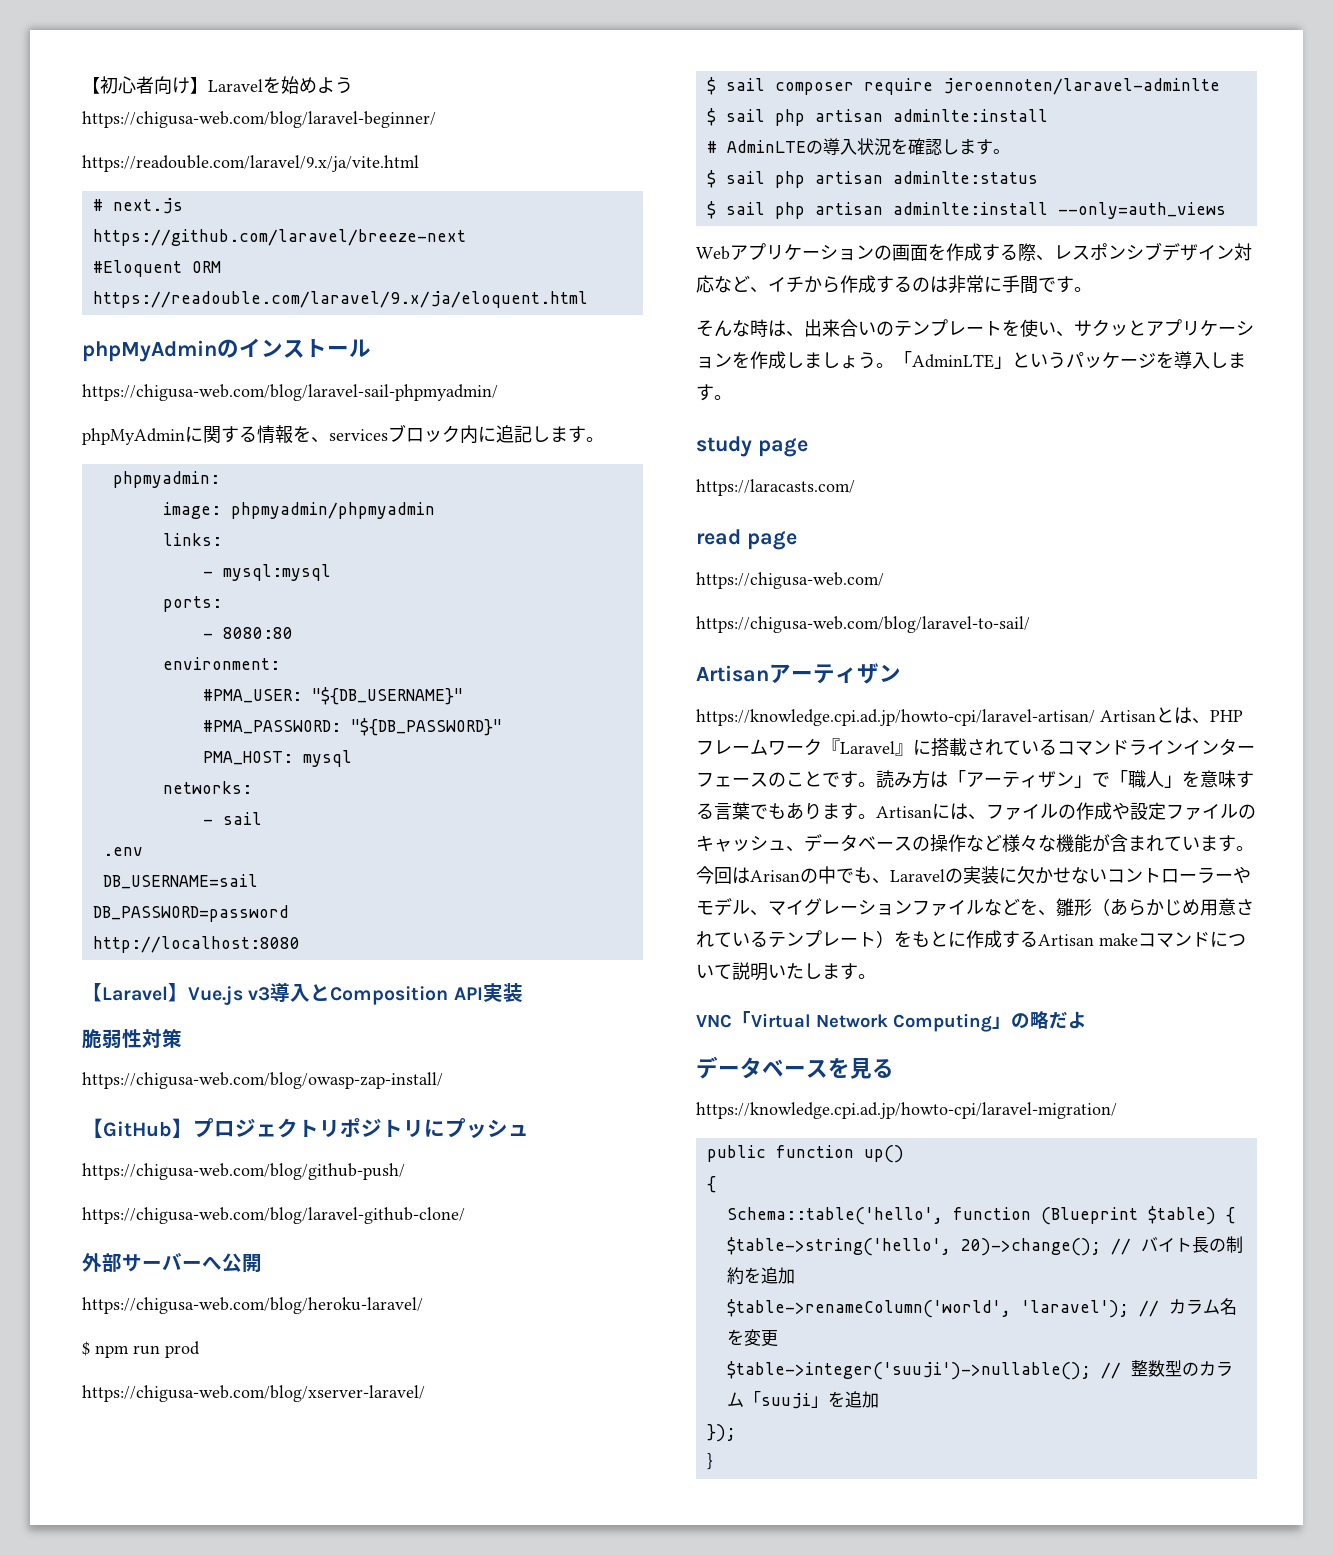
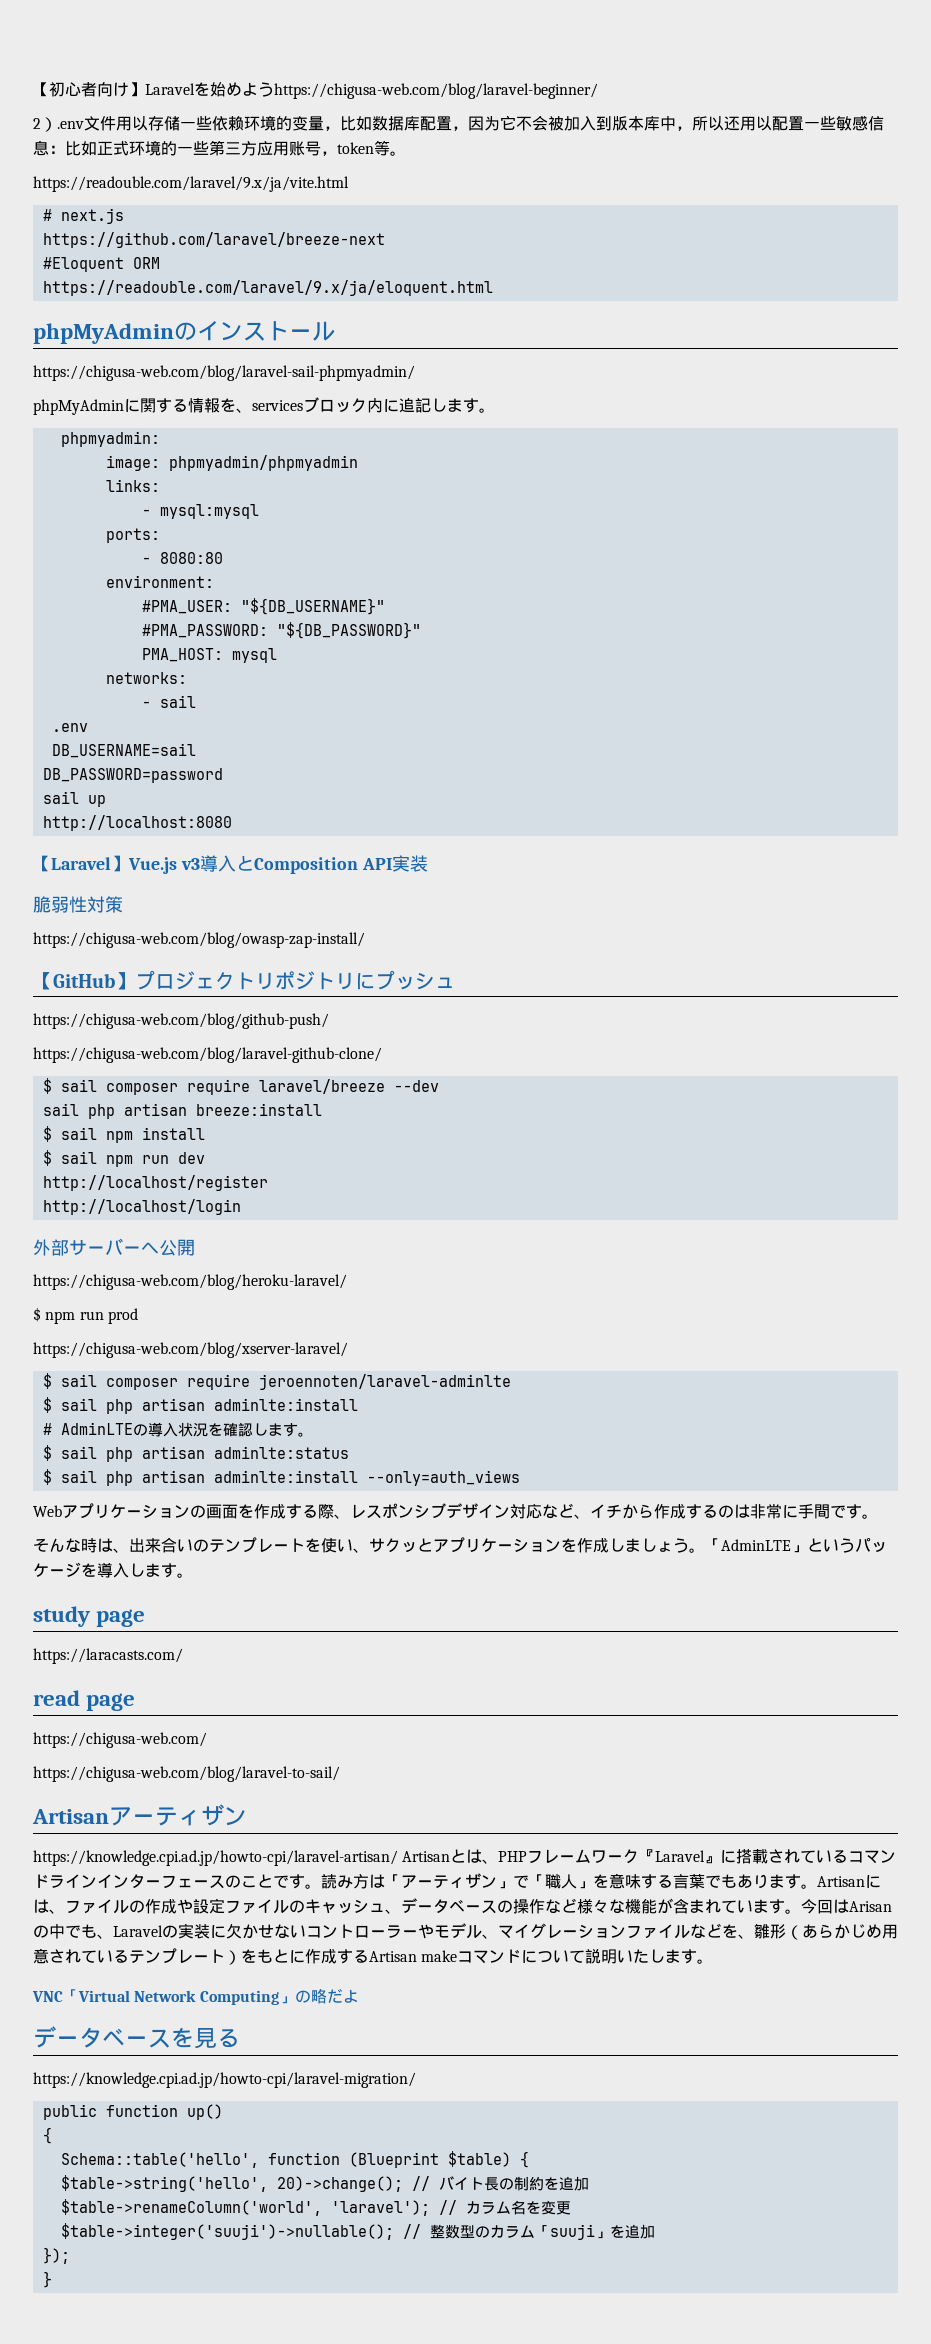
+ 2）.env文件用以存储一些依赖环境的变量，比如数据库配置，因为它不会被加入到版本库中，所以还用以配置一些敏感信息：比如正式环境的一些第三方应用账号，token等。
+ sail up
+ $ sail composer require laravel/breeze --dev
+ sail php artisan breeze:install
+ $ sail npm install
+ $ sail npm run dev
+ http://localhost/register
+ http://localhost/login

